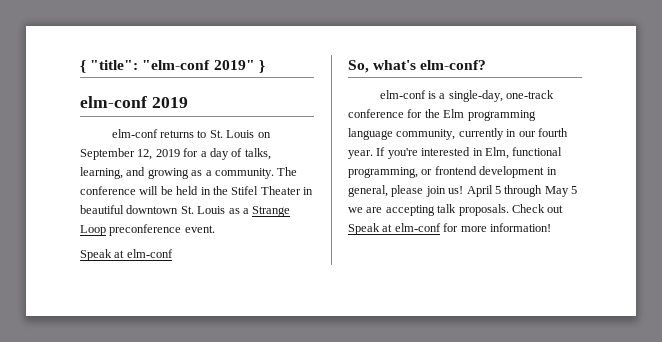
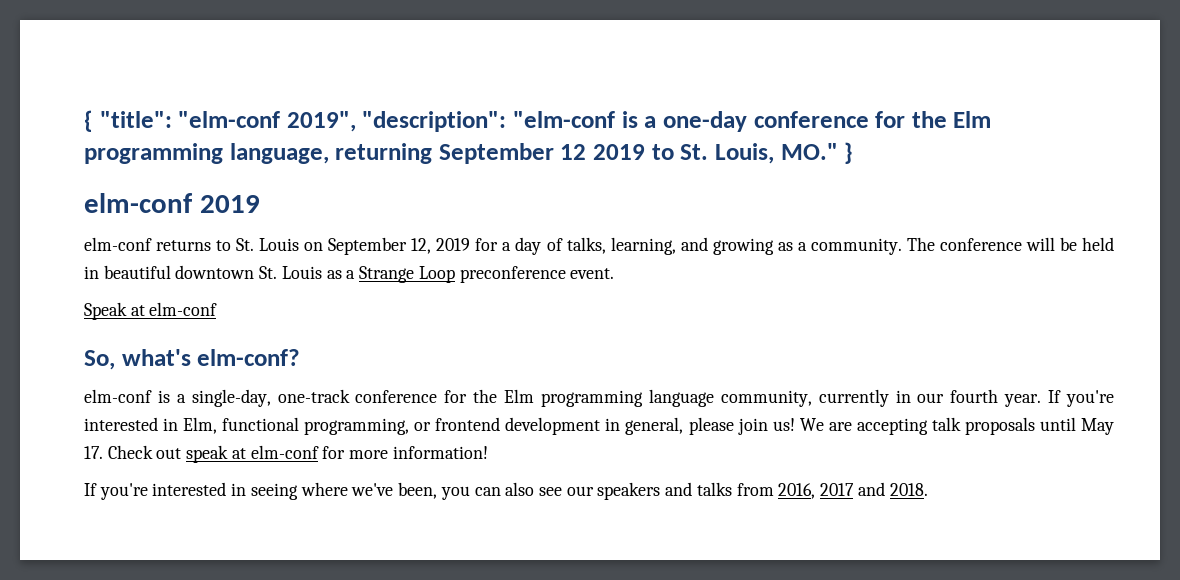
- { "title": "elm-conf 2019" }
+ { "title": "elm-conf 2019", "description": "elm-conf is a one-day conference for the Elm programming language, returning September 12 2019 to St. Louis, MO." }
- The conference will be held in the Stifel Theater in beautiful downtown St. Louis as a Strange Loop preconference event.
+ The conference will be held in beautiful downtown St. Louis as a Strange Loop preconference event.
- April 5 through May 5 we are accepting talk proposals. Check out Speak at elm-conf for more information!
+ We are accepting talk proposals until May 17. Check out speak at elm-conf for more information!
+ If you're interested in seeing where we've been, you can also see our speakers and talks from 2016, 2017 and 2018.

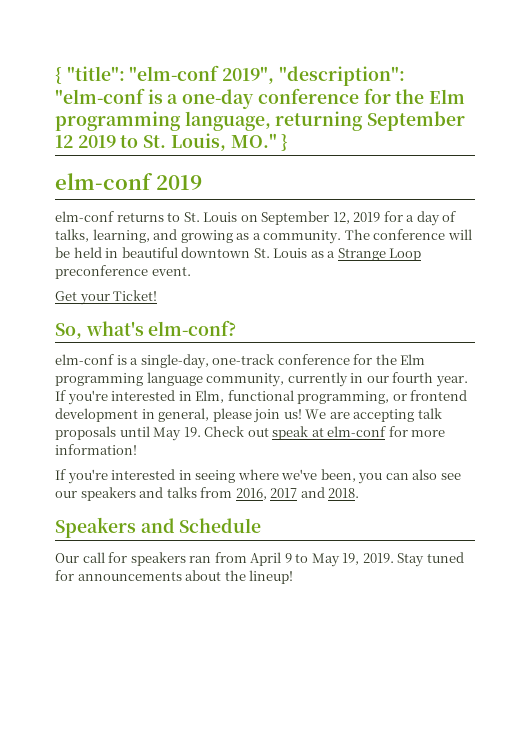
- Speak at elm-conf
+ Get your Ticket!
- We are accepting talk proposals until May 17. Check out speak at elm-conf for more information!
+ We are accepting talk proposals until May 19. Check out speak at elm-conf for more information!
+ Speakers and Schedule
+ Our call for speakers ran from April 9 to May 19, 2019. Stay tuned for announcements about the lineup!

